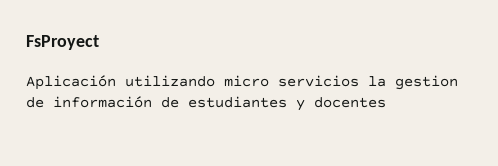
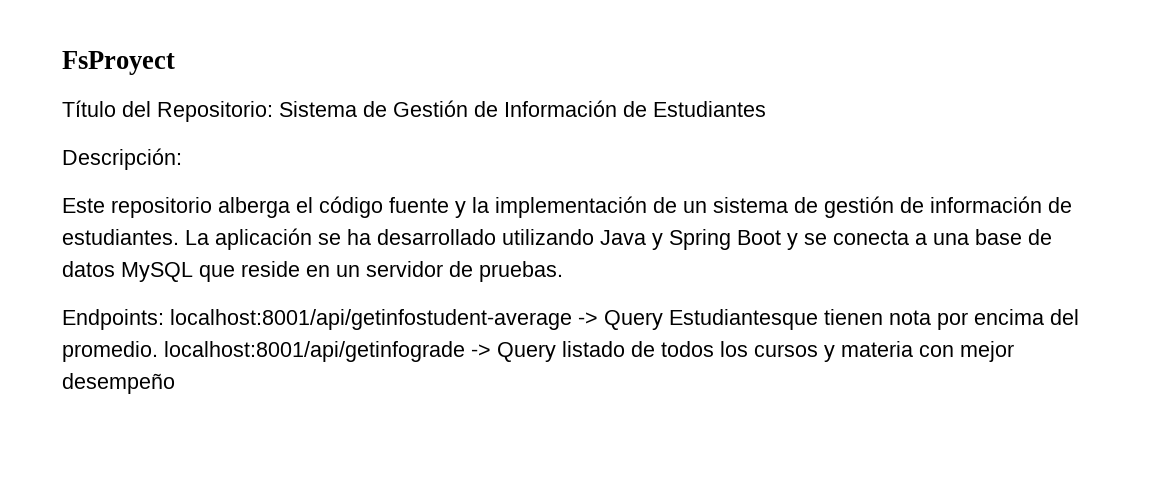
- Aplicación utilizando micro servicios la gestion de información de estudiantes y docentes
+ Título del Repositorio: Sistema de Gestión de Información de Estudiantes
+ Descripción:
+ Este repositorio alberga el código fuente y la implementación de un sistema de gestión de información de estudiantes. La aplicación se ha desarrollado utilizando Java y Spring Boot y se conecta a una base de datos MySQL que reside en un servidor de pruebas.
+ Endpoints: localhost:8001/api/getinfostudent-average -> Query Estudiantesque tienen nota por encima del promedio. localhost:8001/api/getinfograde -> Query listado de todos los cursos y materia con mejor desempeño

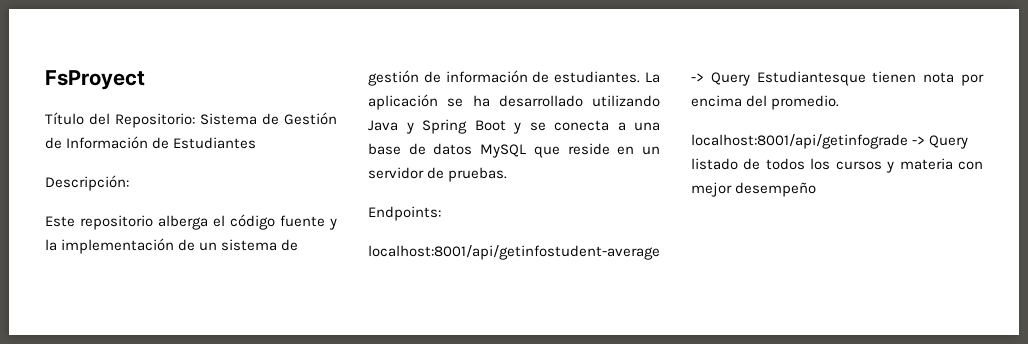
- Endpoints: localhost:8001/api/getinfostudent-average -> Query Estudiantesque tienen nota por encima del promedio. localhost:8001/api/getinfograde -> Query listado de todos los cursos y materia con mejor desempeño
+ Endpoints:
+ localhost:8001/api/getinfostudent-average -> Query Estudiantesque tienen nota por encima del promedio.
+ localhost:8001/api/getinfograde -> Query listado de todos los cursos y materia con mejor desempeño

